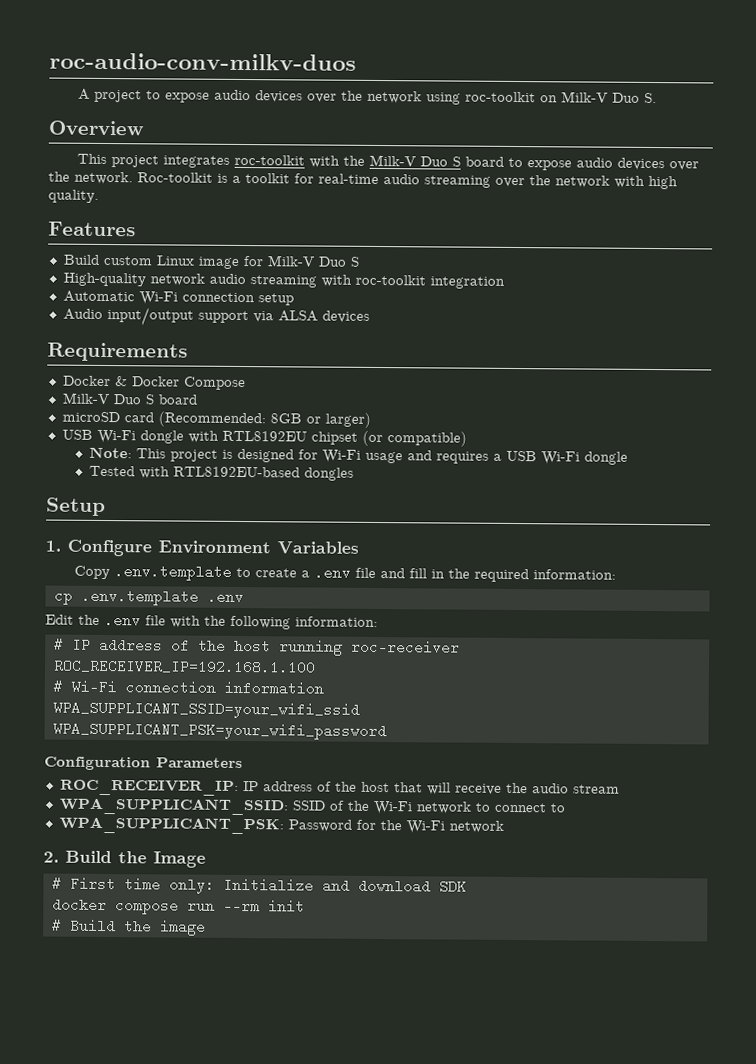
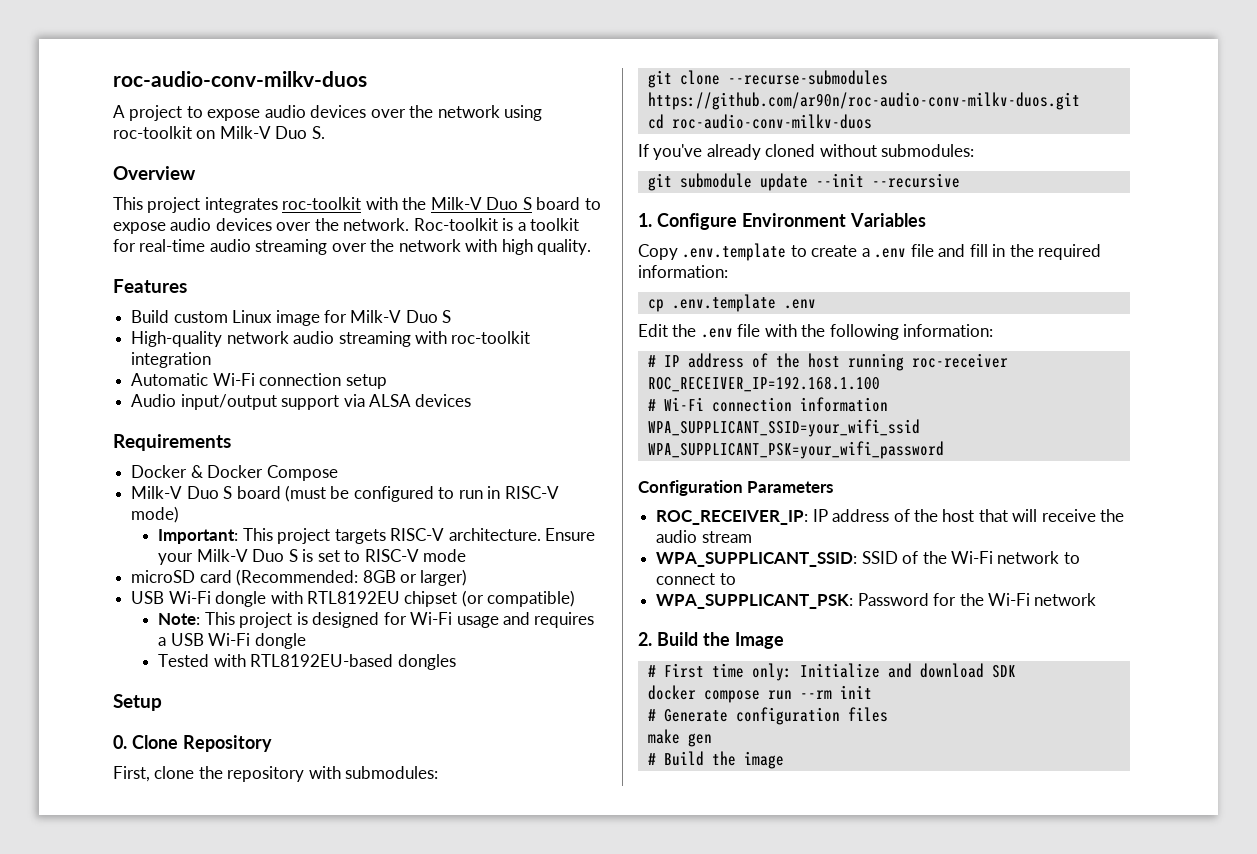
  Docker & Docker Compose
- Milk-V Duo S board
+ Milk-V Duo S board (must be configured to run in RISC-V mode)
+ Important: This project targets RISC-V architecture. Ensure your Milk-V Duo S is set to RISC-V mode
+ 0. Clone Repository
+ First, clone the repository with submodules:
+ git clone --recurse-submodules https://github.com/ar90n/roc-audio-conv-milkv-duos.git
+ cd roc-audio-conv-milkv-duos
+ If you've already cloned without submodules:
+ git submodule update --init --recursive
+ # Generate configuration files
+ make gen

